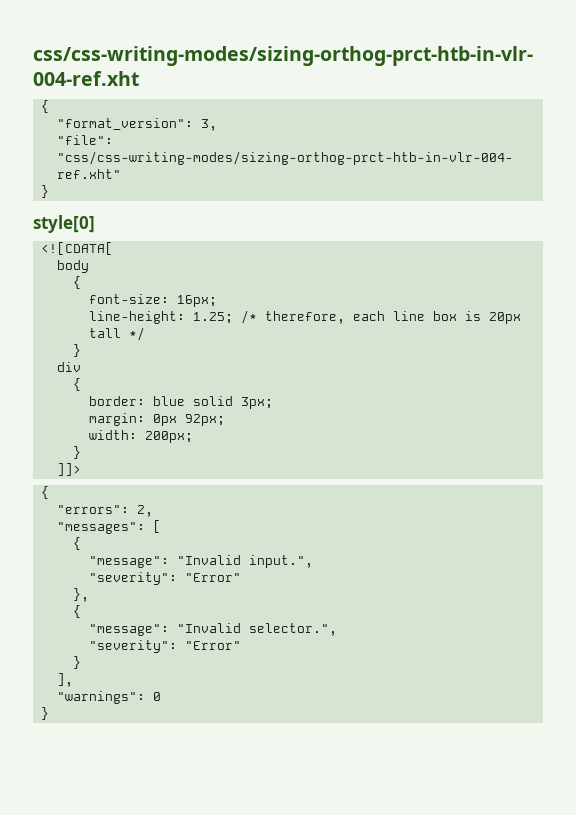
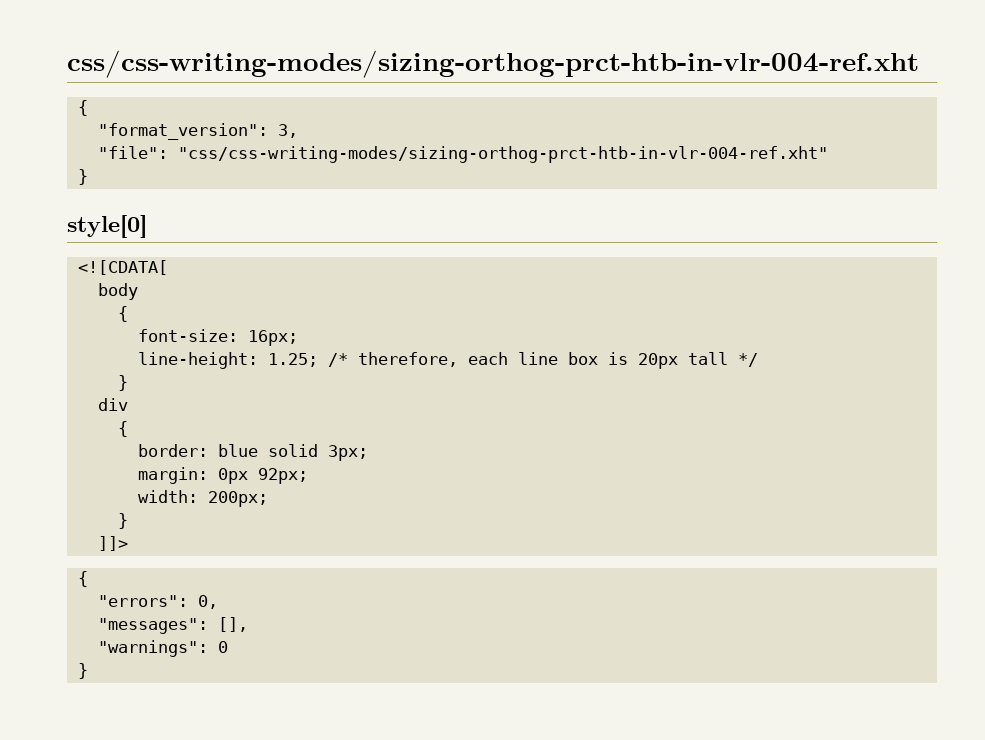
- "errors": 2,
+ "errors": 0,
- "messages": [
- {
- "message": "Invalid input.",
- "severity": "Error"
- },
- {
- "message": "Invalid selector.",
- "severity": "Error"
- }
- ],
+ "messages": [],

